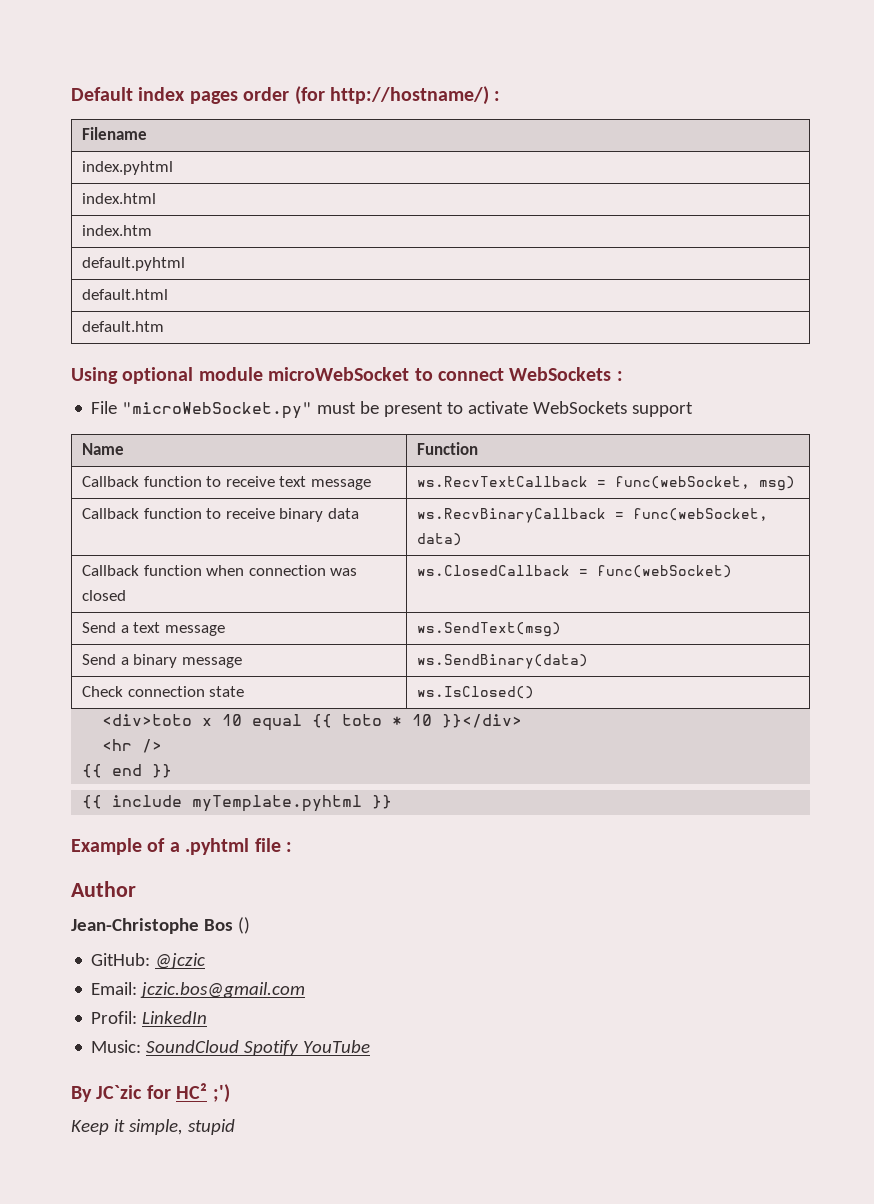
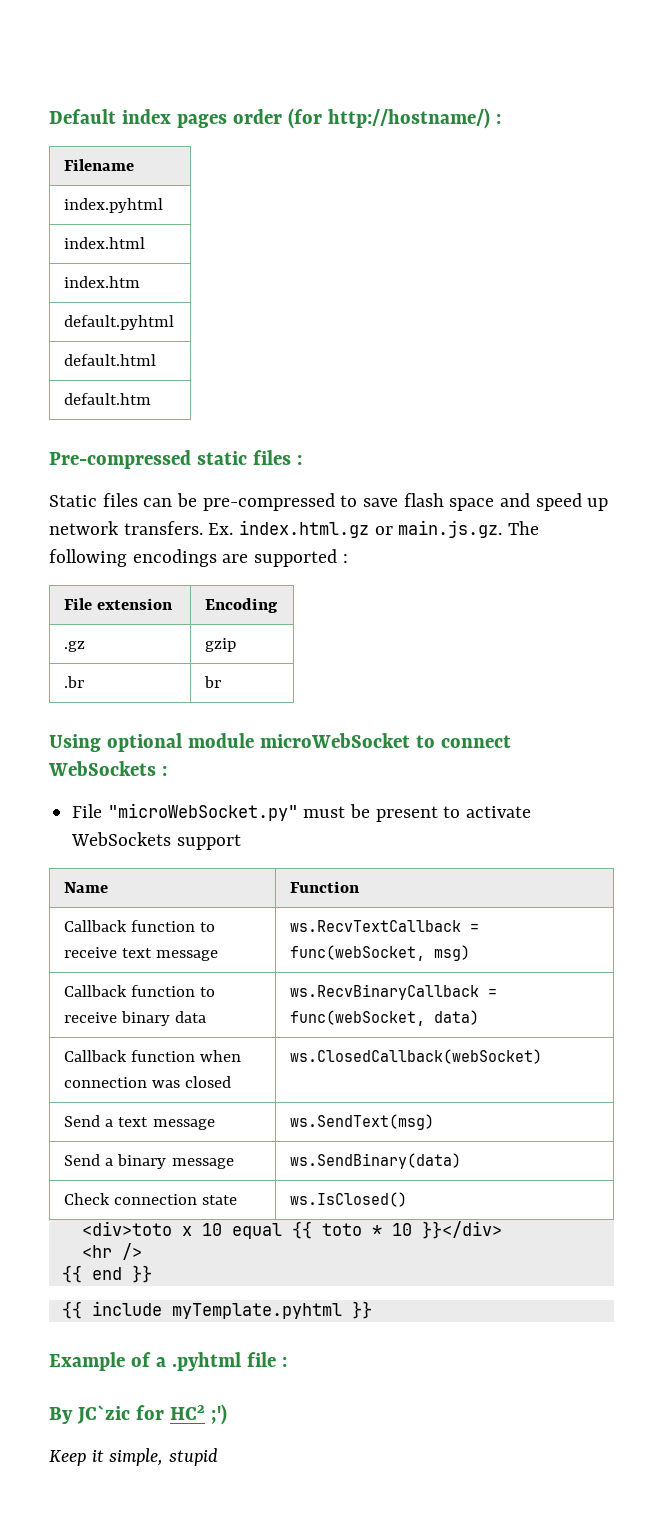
+ Pre-compressed static files :
+ Static files can be pre-compressed to save flash space and speed up network transfers. Ex. index.html.gz or main.js.gz. The following encodings are supported :
+ File extension | Encoding
+ .gz | gzip
+ .br | br
- Callback function when connection was closed | ws.ClosedCallback = func(webSocket)
+ Callback function when connection was closed | ws.ClosedCallback(webSocket)
- Author
- Jean-Christophe Bos ()
- GitHub: @jczic
- Email: jczic.bos@gmail.com
- Profil: LinkedIn
- Music: SoundCloud Spotify YouTube

